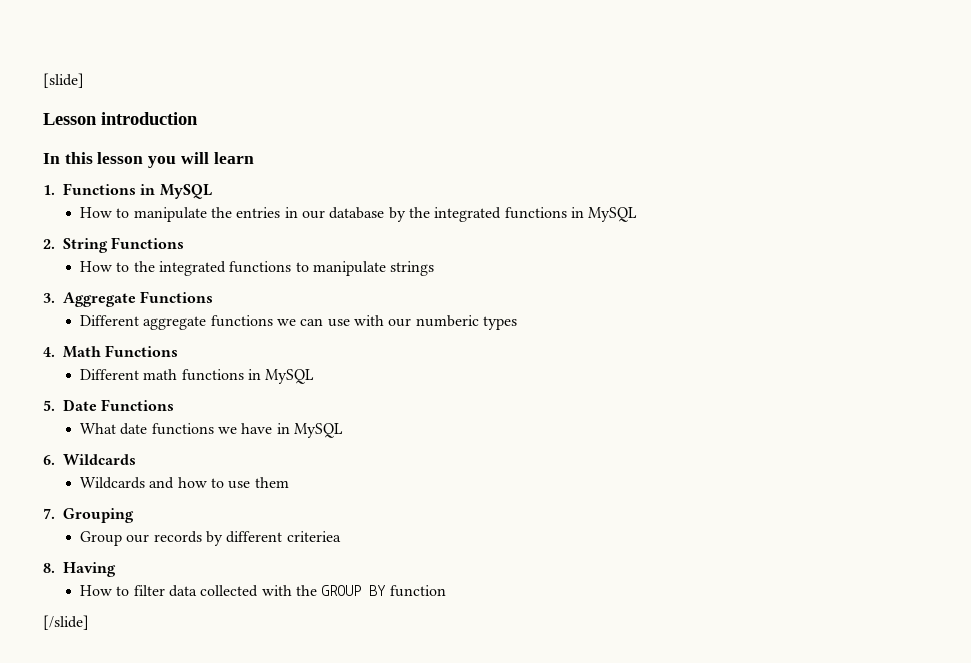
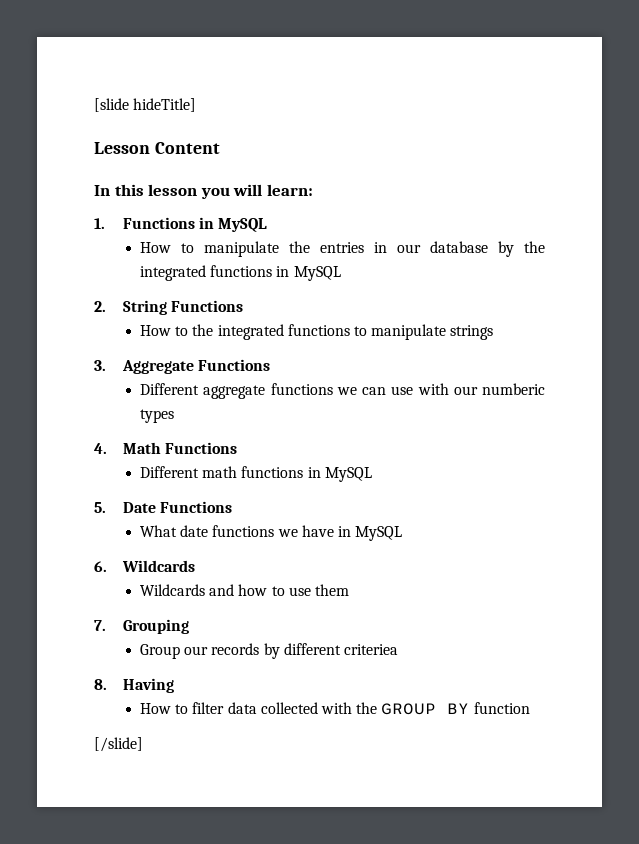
- [slide]
+ [slide hideTitle]
- Lesson introduction
+ Lesson Content
- In this lesson you will learn
+ In this lesson you will learn:

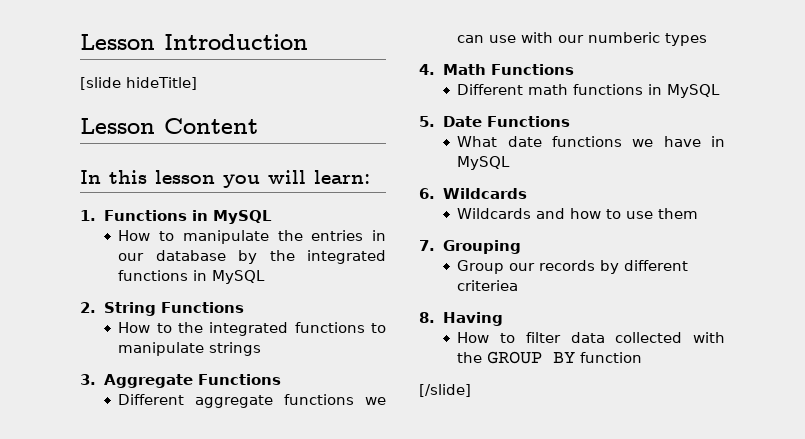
+ Lesson Introduction

